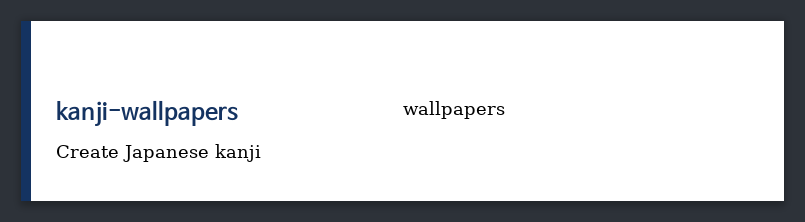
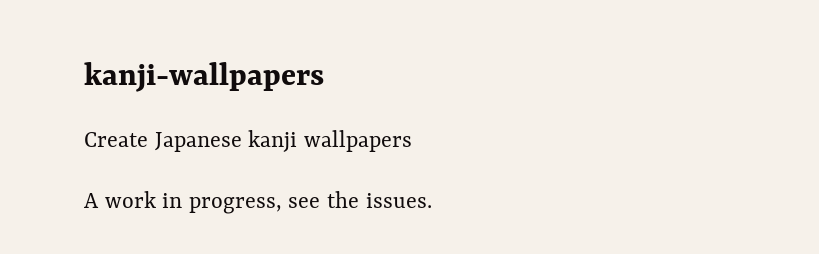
+ A work in progress, see the issues.

